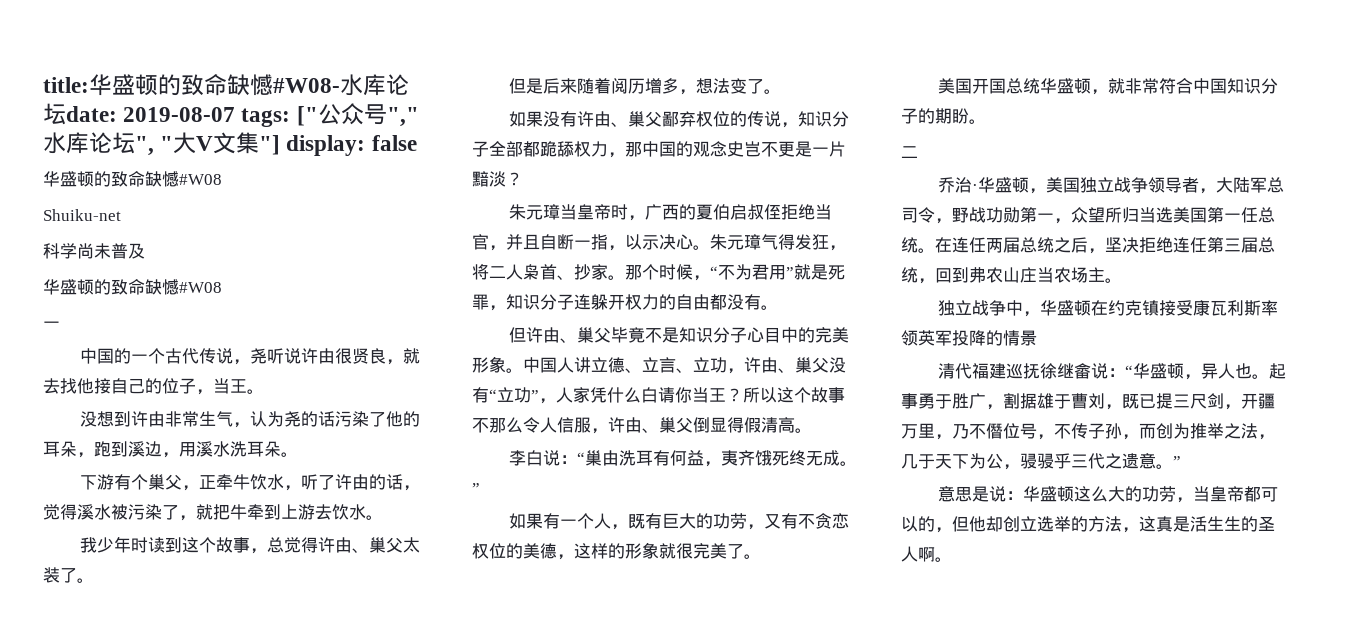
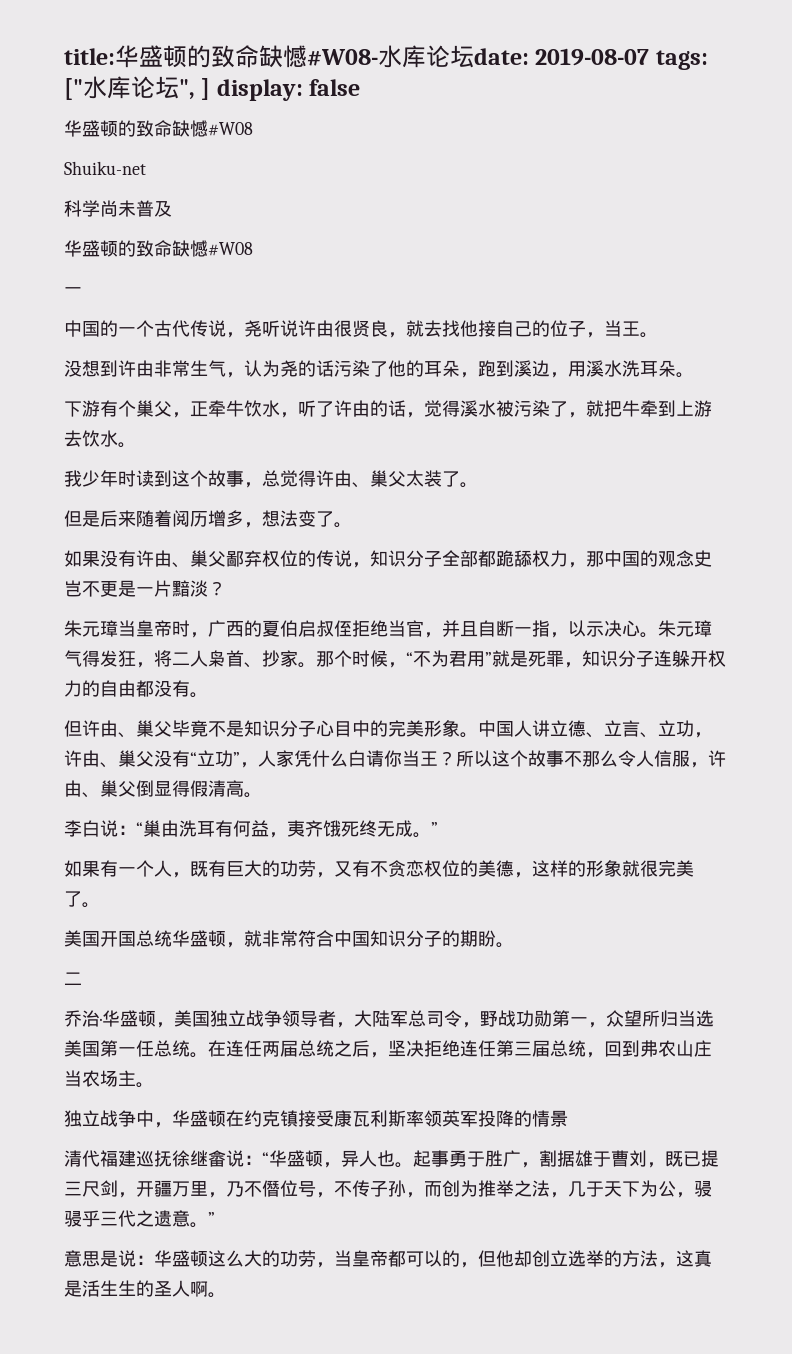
- title:华盛顿的致命缺憾#W08-水库论坛date: 2019-08-07 tags: ["公众号","水库论坛", "大V文集"] display: false
+ title:华盛顿的致命缺憾#W08-水库论坛date: 2019-08-07 tags: ["水库论坛", ] display: false

